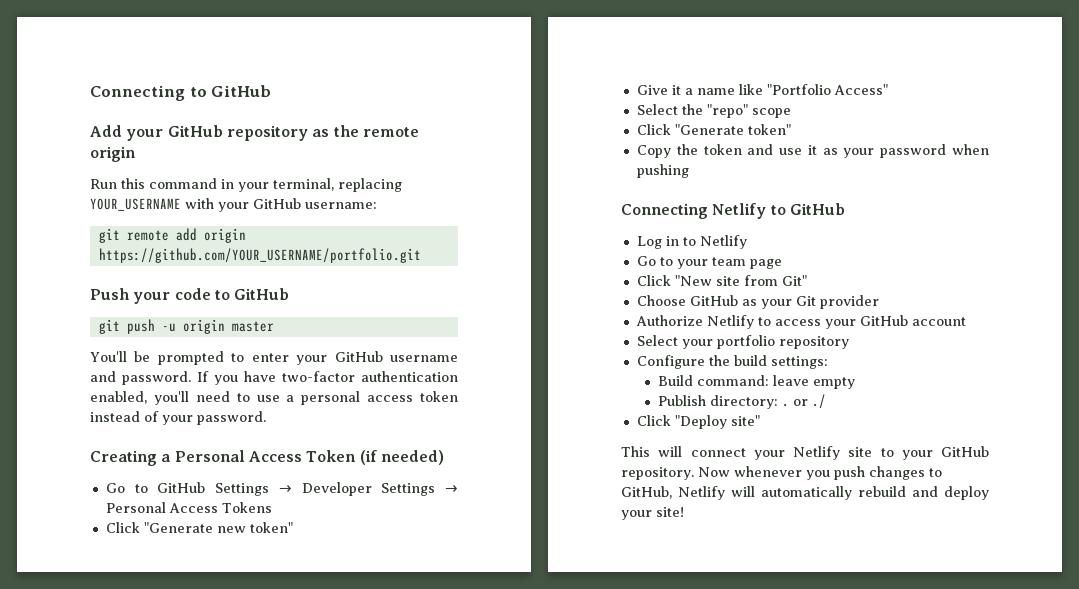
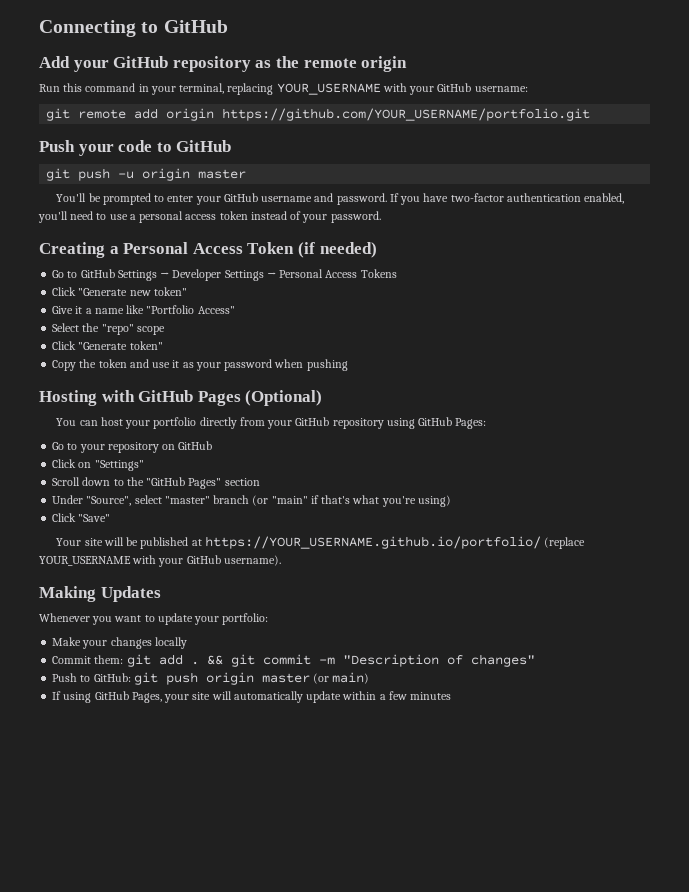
- Connecting Netlify to GitHub
- Log in to Netlify
- Go to your team page
- Click "New site from Git"
- Choose GitHub as your Git provider
- Authorize Netlify to access your GitHub account
- Select your portfolio repository
- Configure the build settings:
- Build command: leave empty
- Publish directory: . or ./
- Click "Deploy site"
- This will connect your Netlify site to your GitHub repository. Now whenever you push changes to GitHub, Netlify will automatically rebuild and deploy your site!
+ Hosting with GitHub Pages (Optional)
+ You can host your portfolio directly from your GitHub repository using GitHub Pages:
+ Go to your repository on GitHub
+ Click on "Settings"
+ Scroll down to the "GitHub Pages" section
+ Under "Source", select "master" branch (or "main" if that's what you're using)
+ Click "Save"
+ Your site will be published at https://YOUR_USERNAME.github.io/portfolio/ (replace YOUR_USERNAME with your GitHub username).
+ Making Updates
+ Whenever you want to update your portfolio:
+ Make your changes locally
+ Commit them: git add . && git commit -m "Description of changes"
+ Push to GitHub: git push origin master (or main)
+ If using GitHub Pages, your site will automatically update within a few minutes

